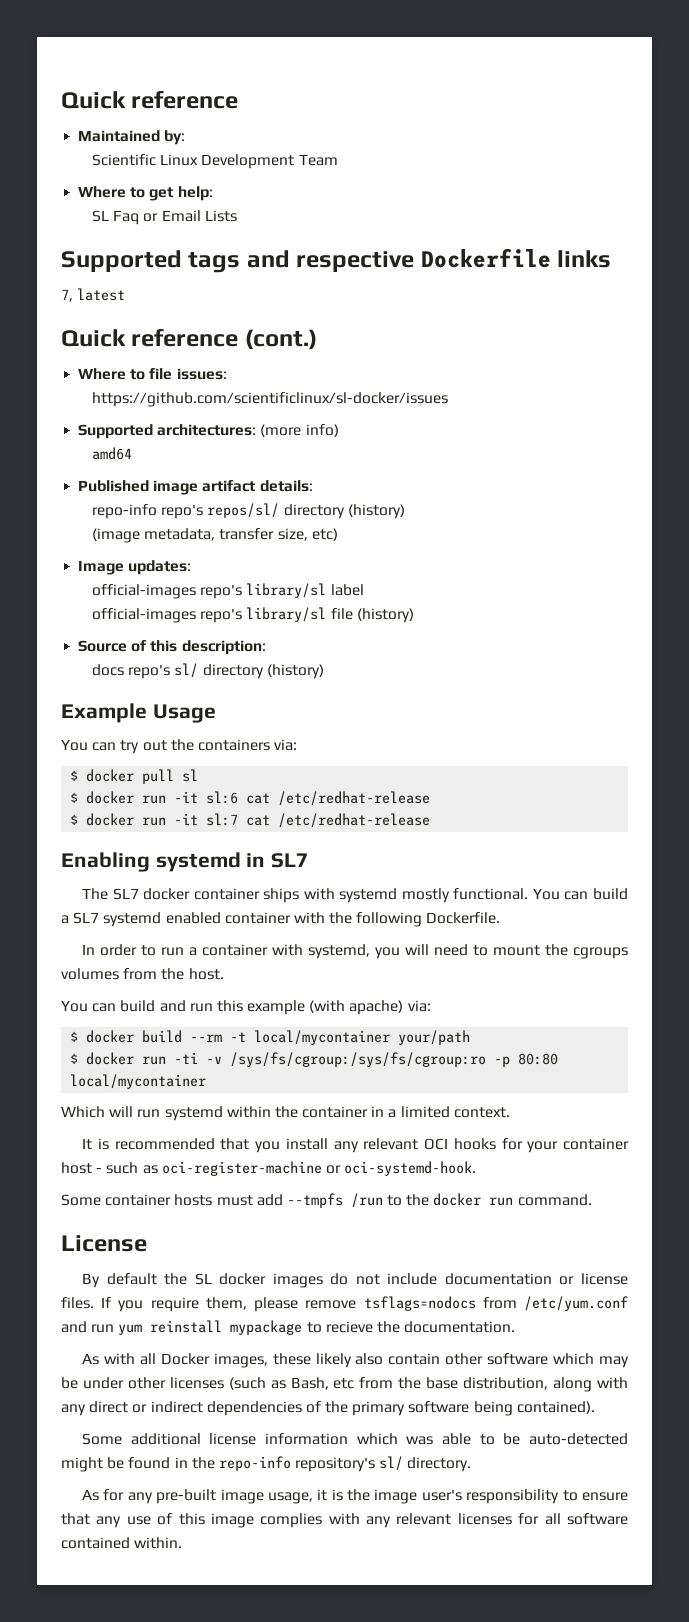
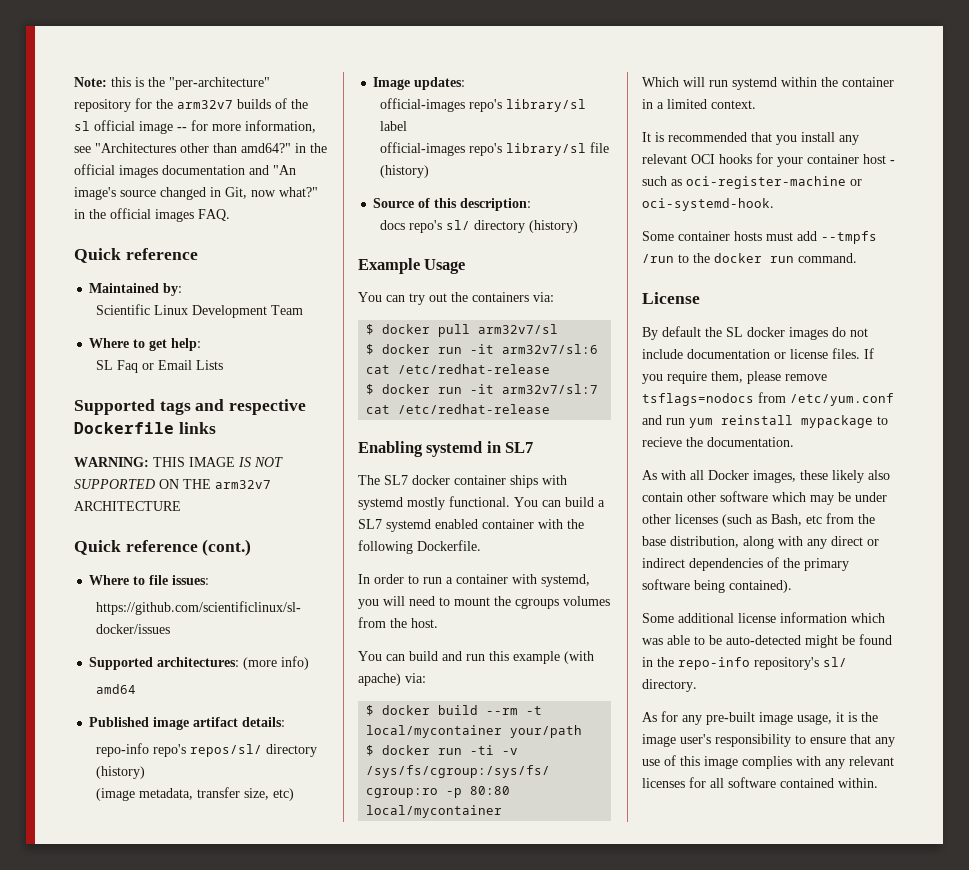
+ Note: this is the "per-architecture" repository for the arm32v7 builds of the sl official image -- for more information, see "Architectures other than amd64?" in the official images documentation and "An image's source changed in Git, now what?" in the official images FAQ.
- 7, latest
+ WARNING: THIS IMAGE IS NOT SUPPORTED ON THE arm32v7 ARCHITECTURE
- $ docker pull sl
- $ docker run -it sl:6 cat /etc/redhat-release
+ $ docker pull arm32v7/sl
+ $ docker run -it arm32v7/sl:6 cat /etc/redhat-release
- $ docker run -it sl:7 cat /etc/redhat-release
+ $ docker run -it arm32v7/sl:7 cat /etc/redhat-release

